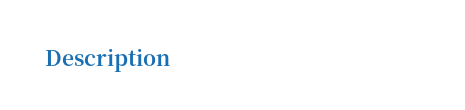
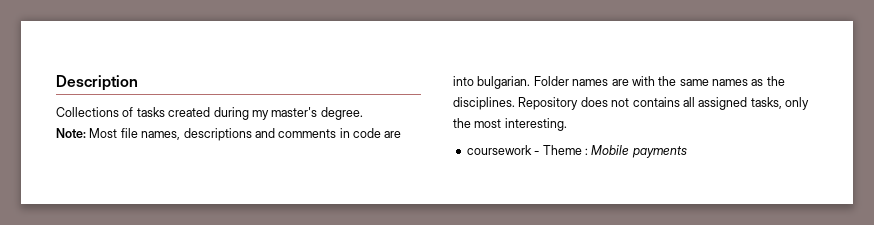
+ Collections of tasks created during my master's degree.
+ Note: Most file names, descriptions and comments in code are into bulgarian. Folder names are with the same names as the disciplines. Repository does not contains all assigned tasks, only the most interesting.
+ coursework - Theme : Mobile payments

